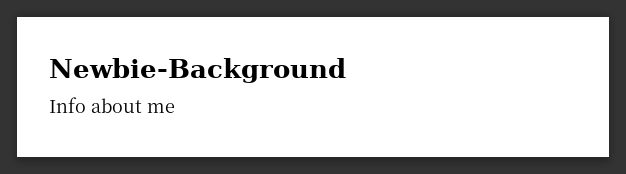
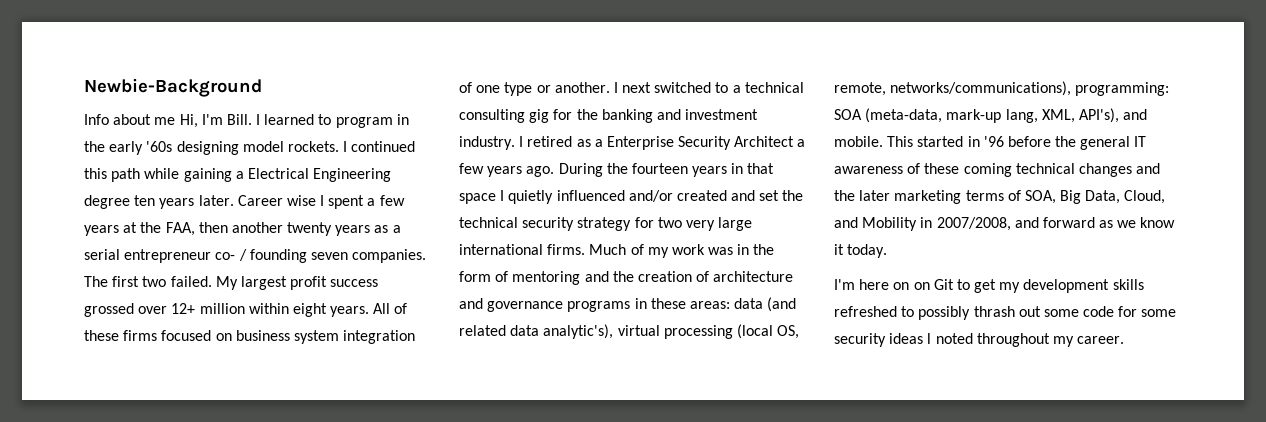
- Info about me
+ Info about me Hi, I'm Bill. I learned to program in the early '60s designing model rockets. I continued this path while gaining a Electrical Engineering degree ten years later. Career wise I spent a few years at the FAA, then another twenty years as a serial entrepreneur co- / founding seven companies. The first two failed. My largest profit success grossed over 12+ million within eight years. All of these firms focused on business system integration of one type or another. I next switched to a technical consulting gig for the banking and investment industry. I retired as a Enterprise Security Architect a few years ago. During the fourteen years in that space I quietly influenced and/or created and set the technical security strategy for two very large international firms. Much of my work was in the form of mentoring and the creation of architecture and governance programs in these areas: data (and related data analytic's), virtual processing (local OS, remote, networks/communications), programming: SOA (meta-data, mark-up lang, XML, API's), and mobile. This started in '96 before the general IT awareness of these coming technical changes and the later marketing terms of SOA, Big Data, Cloud, and Mobility in 2007/2008, and forward as we know it today.
+ I'm here on on Git to get my development skills refreshed to possibly thrash out some code for some security ideas l noted throughout my career.

